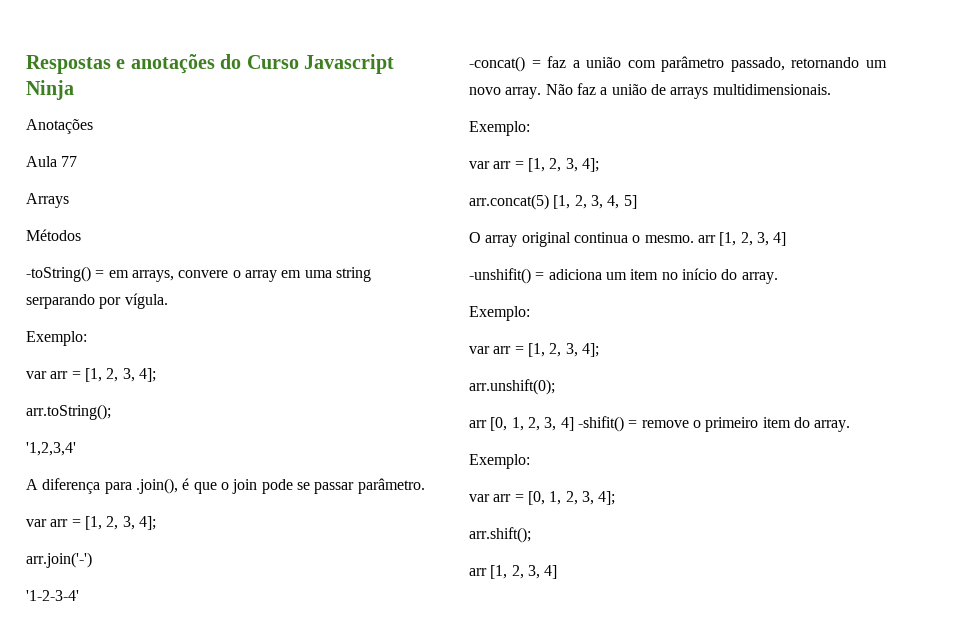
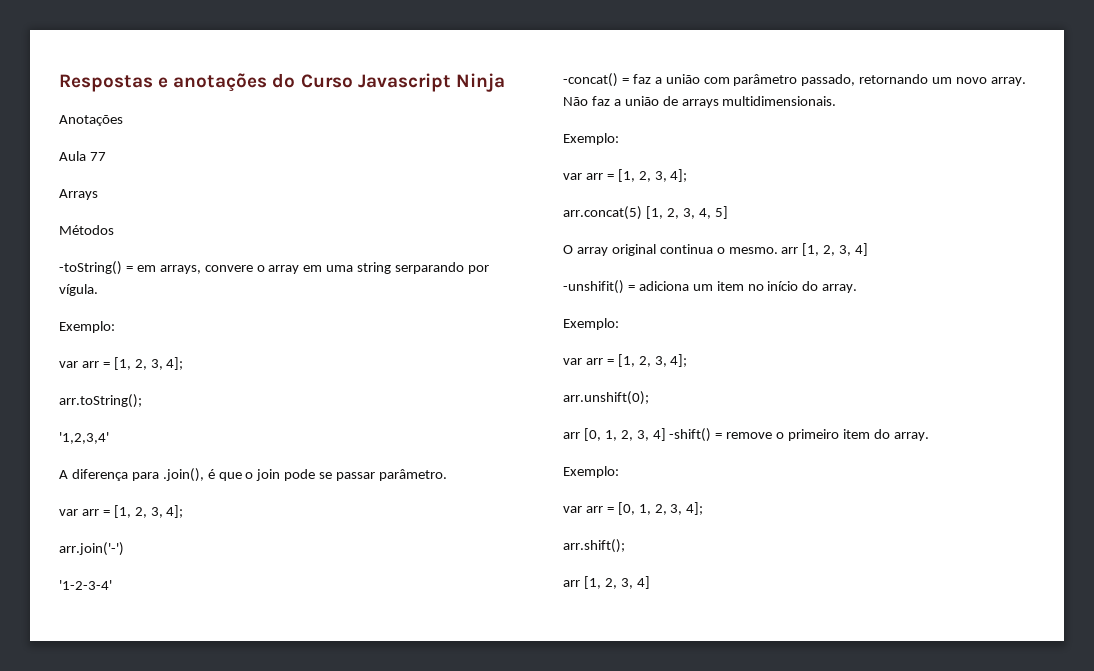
- arr [0, 1, 2, 3, 4] -shifit() = remove o primeiro item do array.
+ arr [0, 1, 2, 3, 4] -shift() = remove o primeiro item do array.

